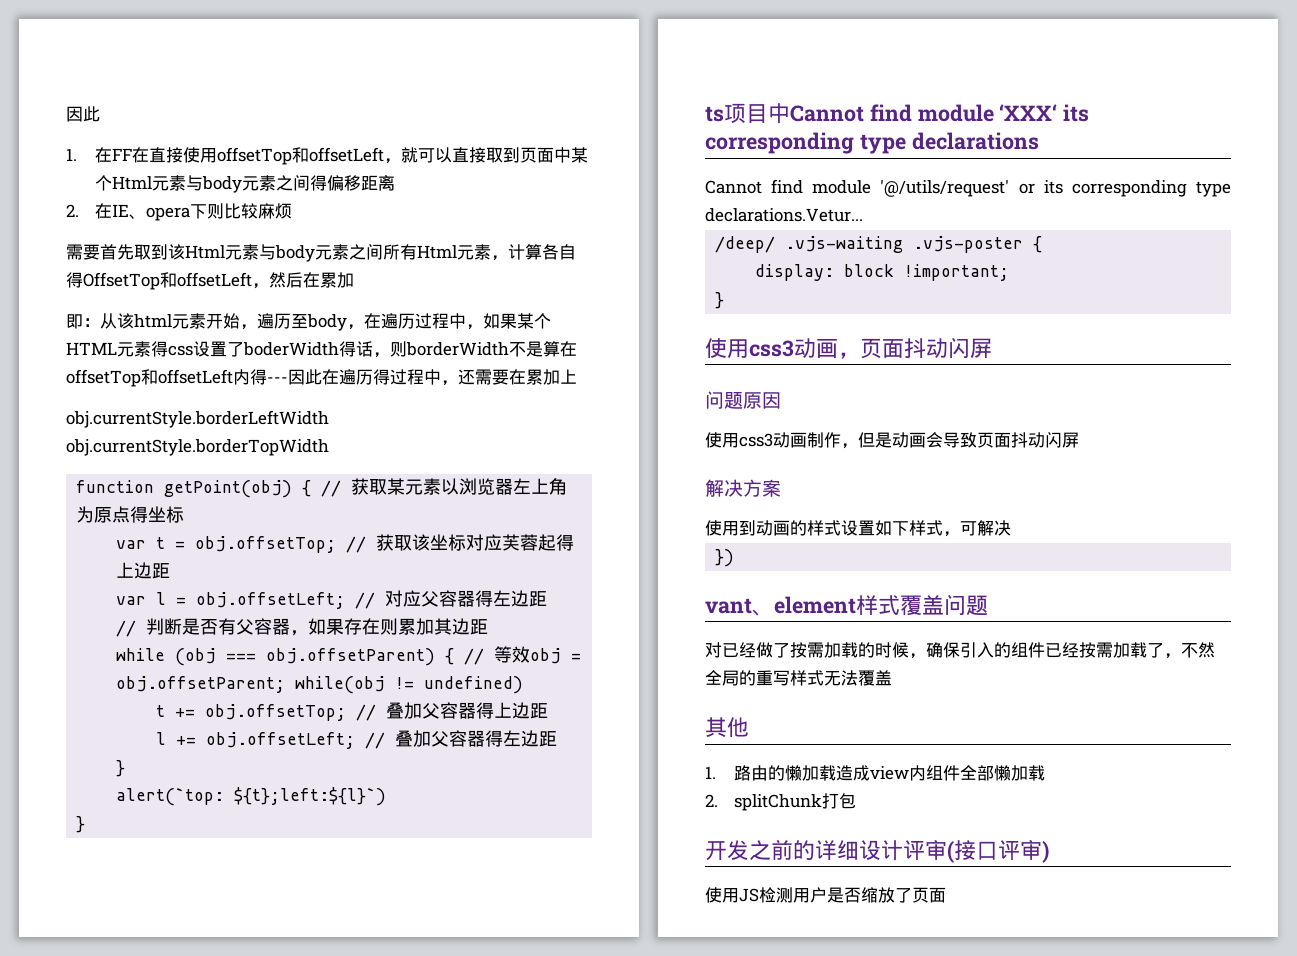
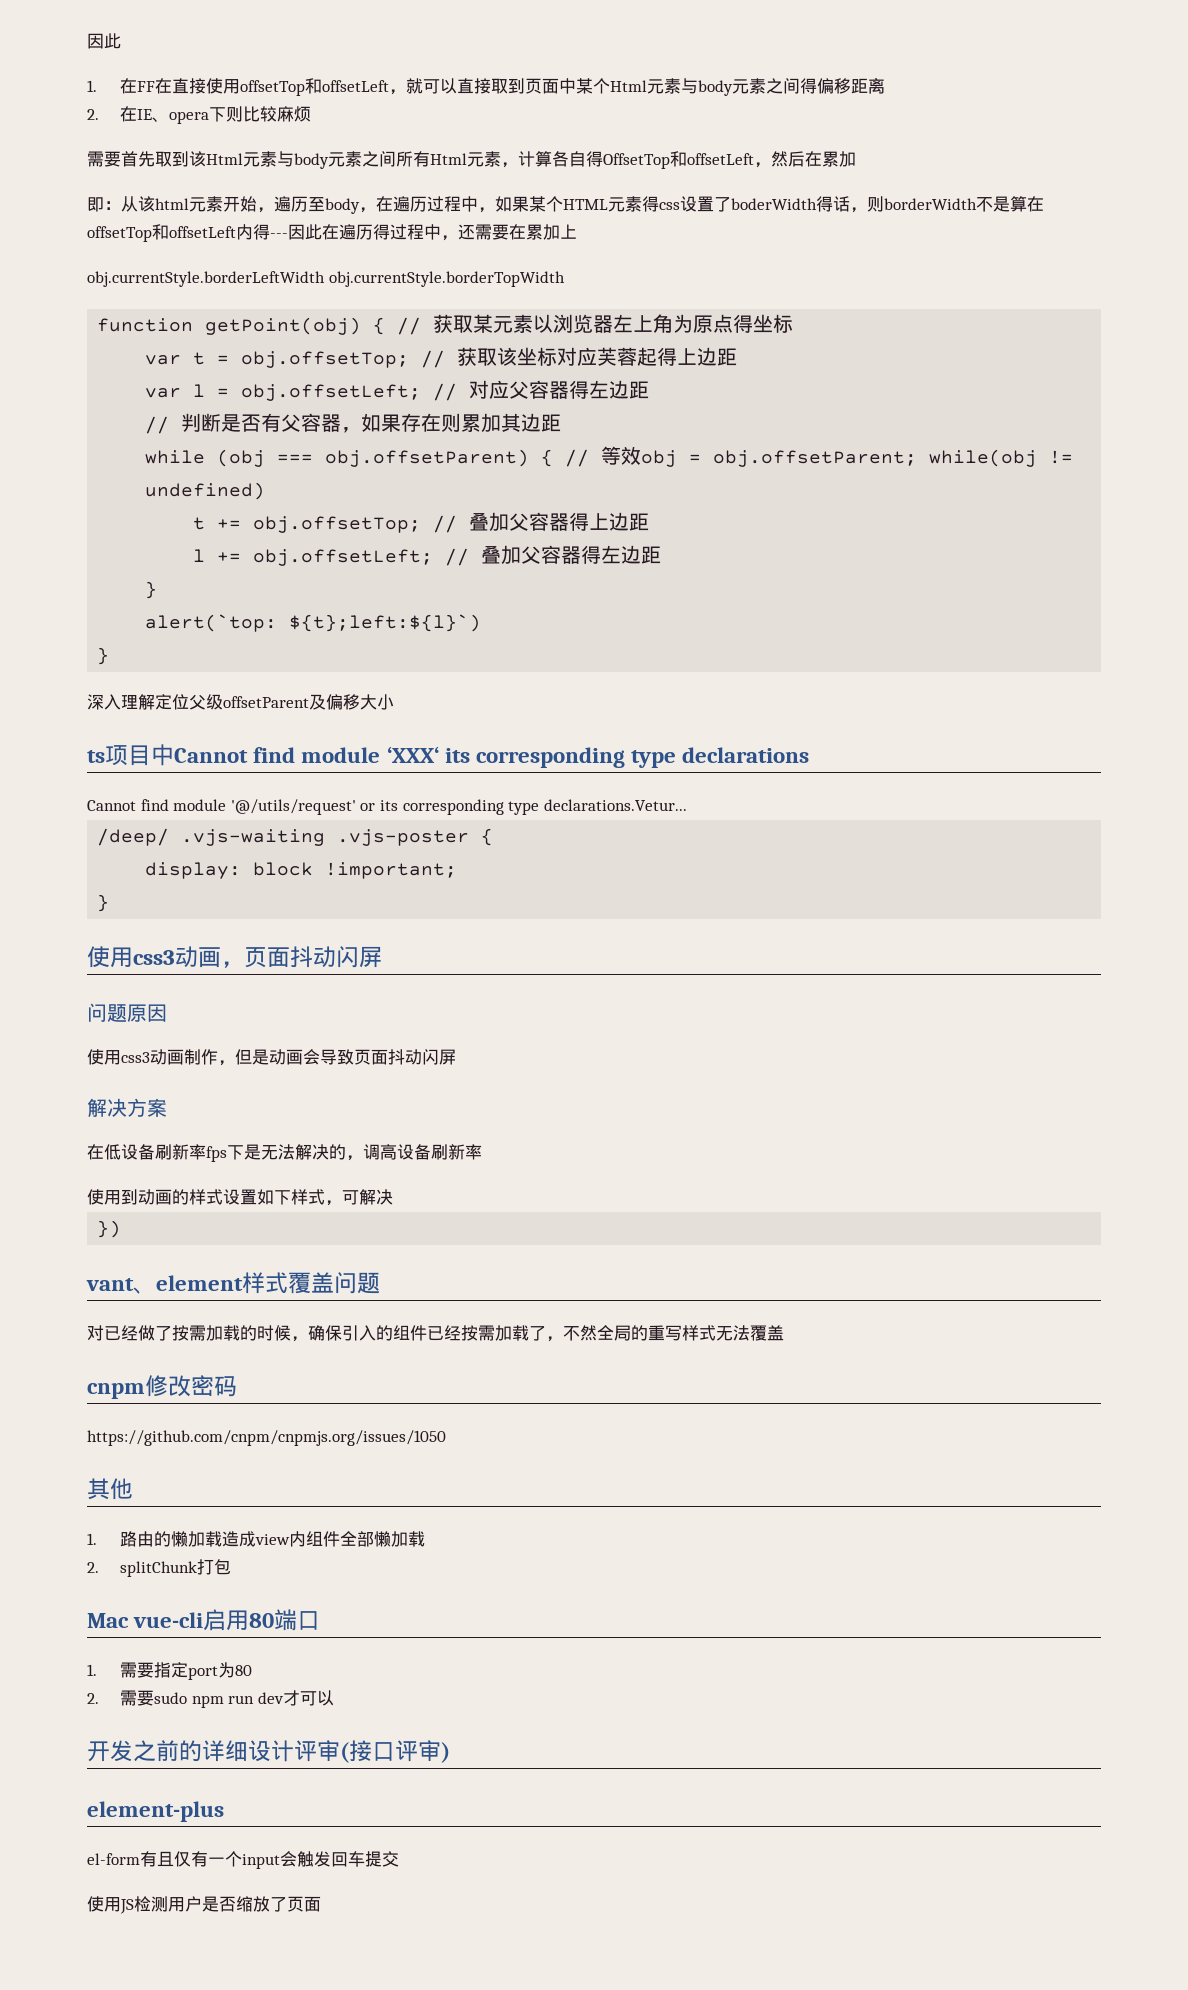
+ 深入理解定位父级offsetParent及偏移大小
+ 在低设备刷新率fps下是无法解决的，调高设备刷新率
+ cnpm修改密码
+ https://github.com/cnpm/cnpmjs.org/issues/1050
+ Mac vue-cli启用80端口
+ 1.需要指定port为80
+ 2.需要sudo npm run dev才可以
+ element-plus
+ el-form有且仅有一个input会触发回车提交

